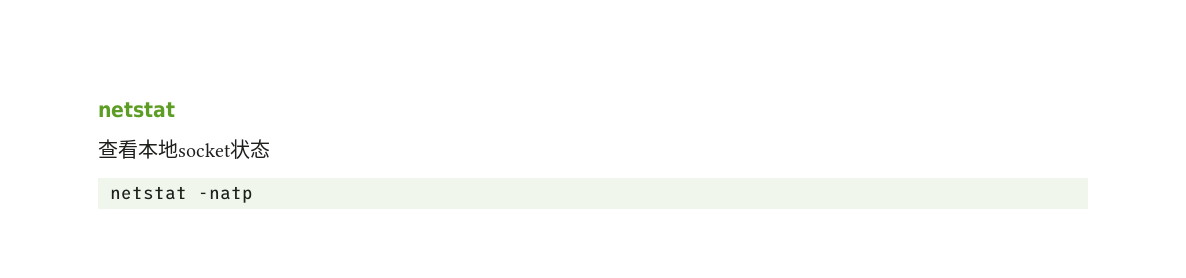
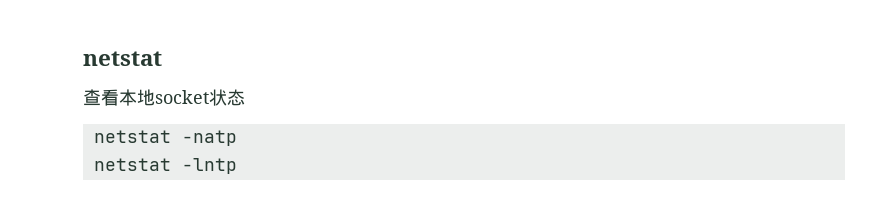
+ netstat -lntp

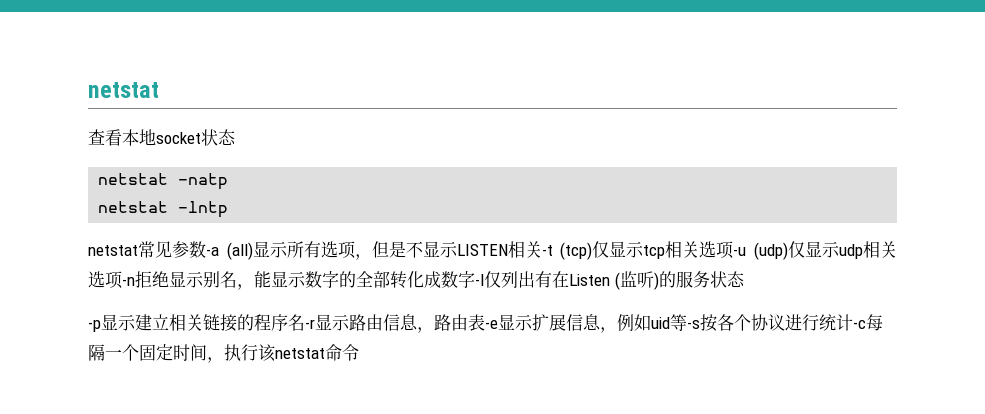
+ netstat常见参数-a (all)显示所有选项，但是不显示LISTEN相关-t (tcp)仅显示tcp相关选项-u (udp)仅显示udp相关选项-n拒绝显示别名，能显示数字的全部转化成数字-l仅列出有在Listen (监听)的服务状态
+ -p显示建立相关链接的程序名-r显示路由信息，路由表-e显示扩展信息，例如uid等-s按各个协议进行统计-c每隔一个固定时间，执行该netstat命令

